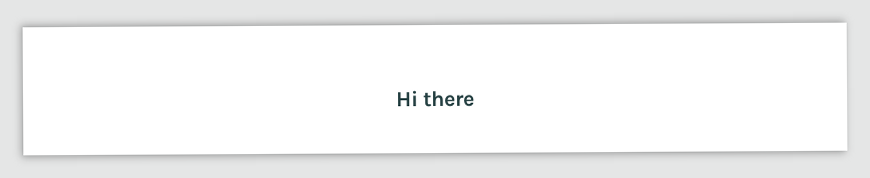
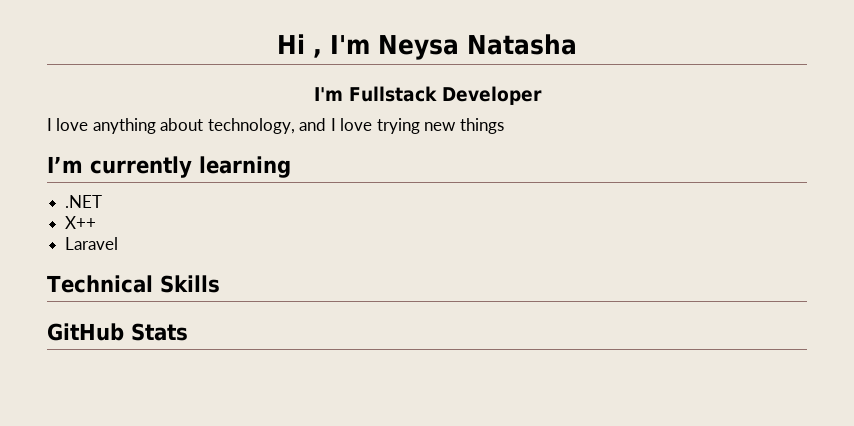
- Hi there
+ Hi , I'm Neysa Natasha
+ I'm Fullstack Developer
+ I love anything about technology, and I love trying new things
+ I’m currently learning
+ .NET
+ X++
+ Laravel
+ Technical Skills
+ GitHub Stats

